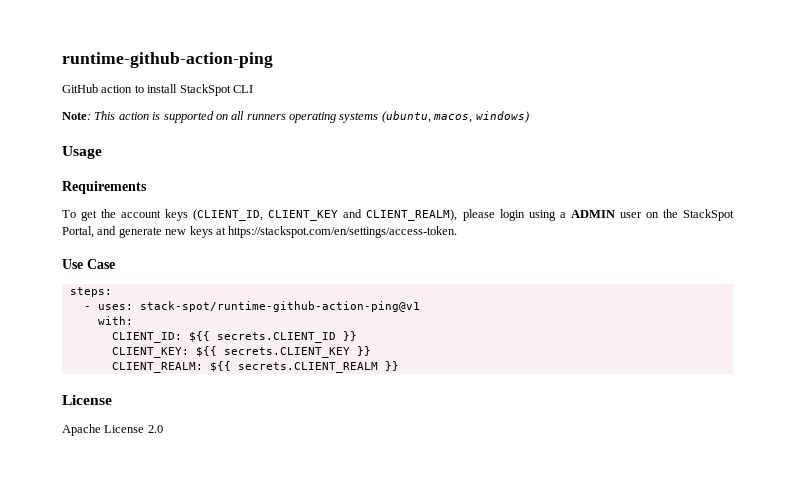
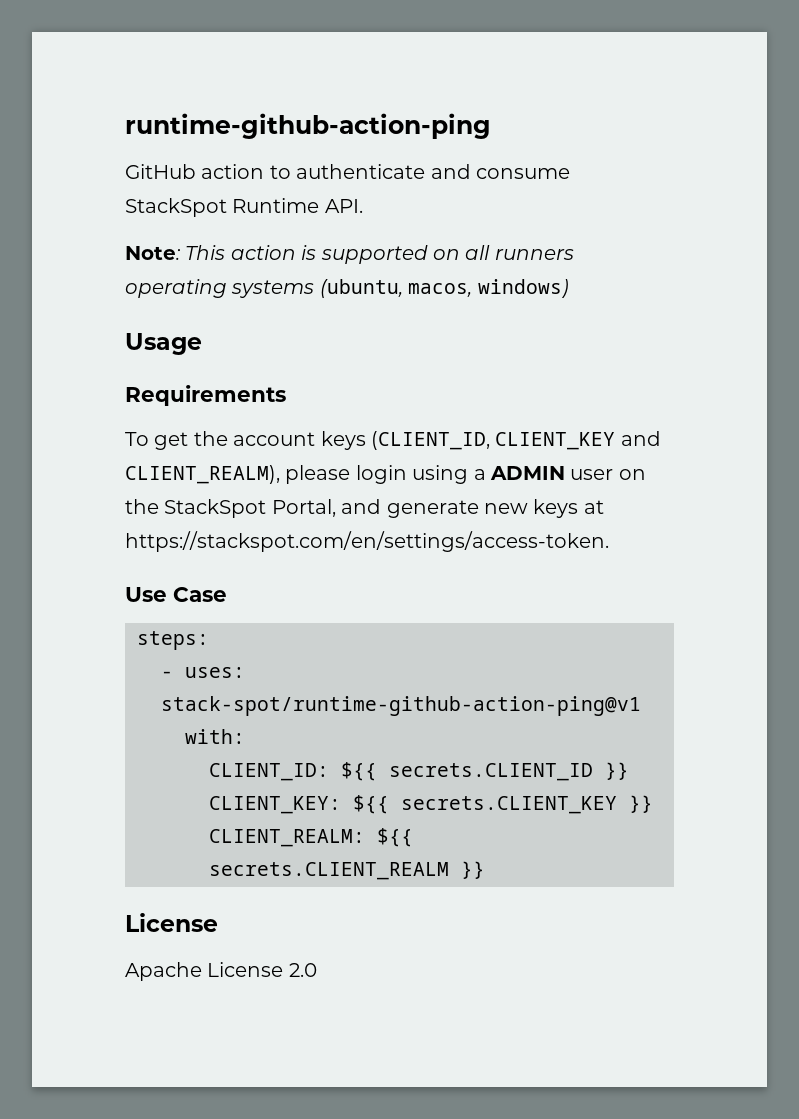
- GitHub action to install StackSpot CLI
+ GitHub action to authenticate and consume StackSpot Runtime API.

